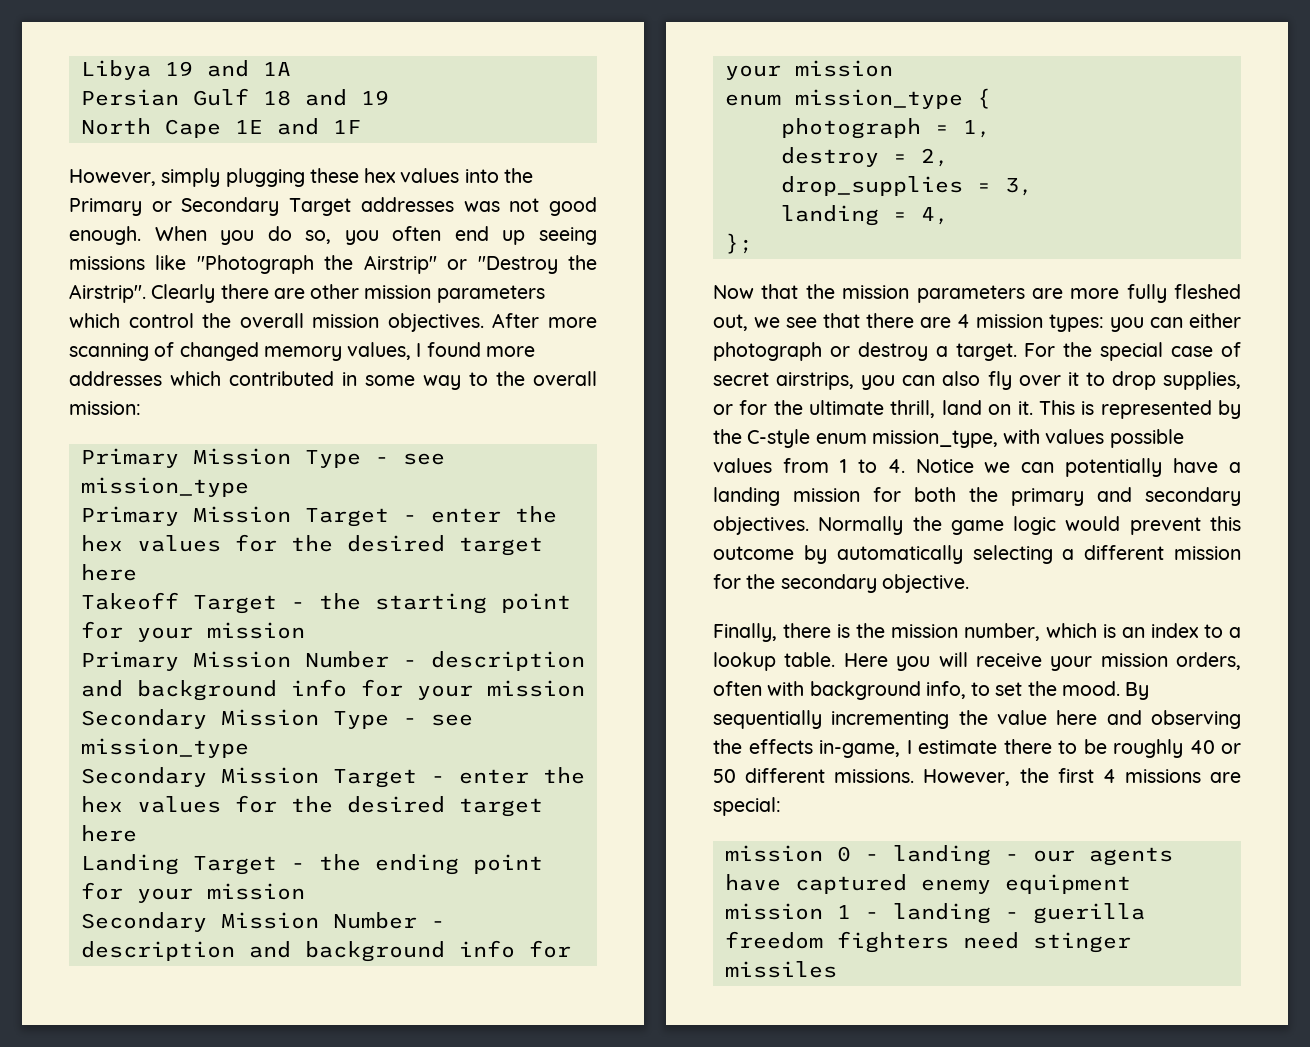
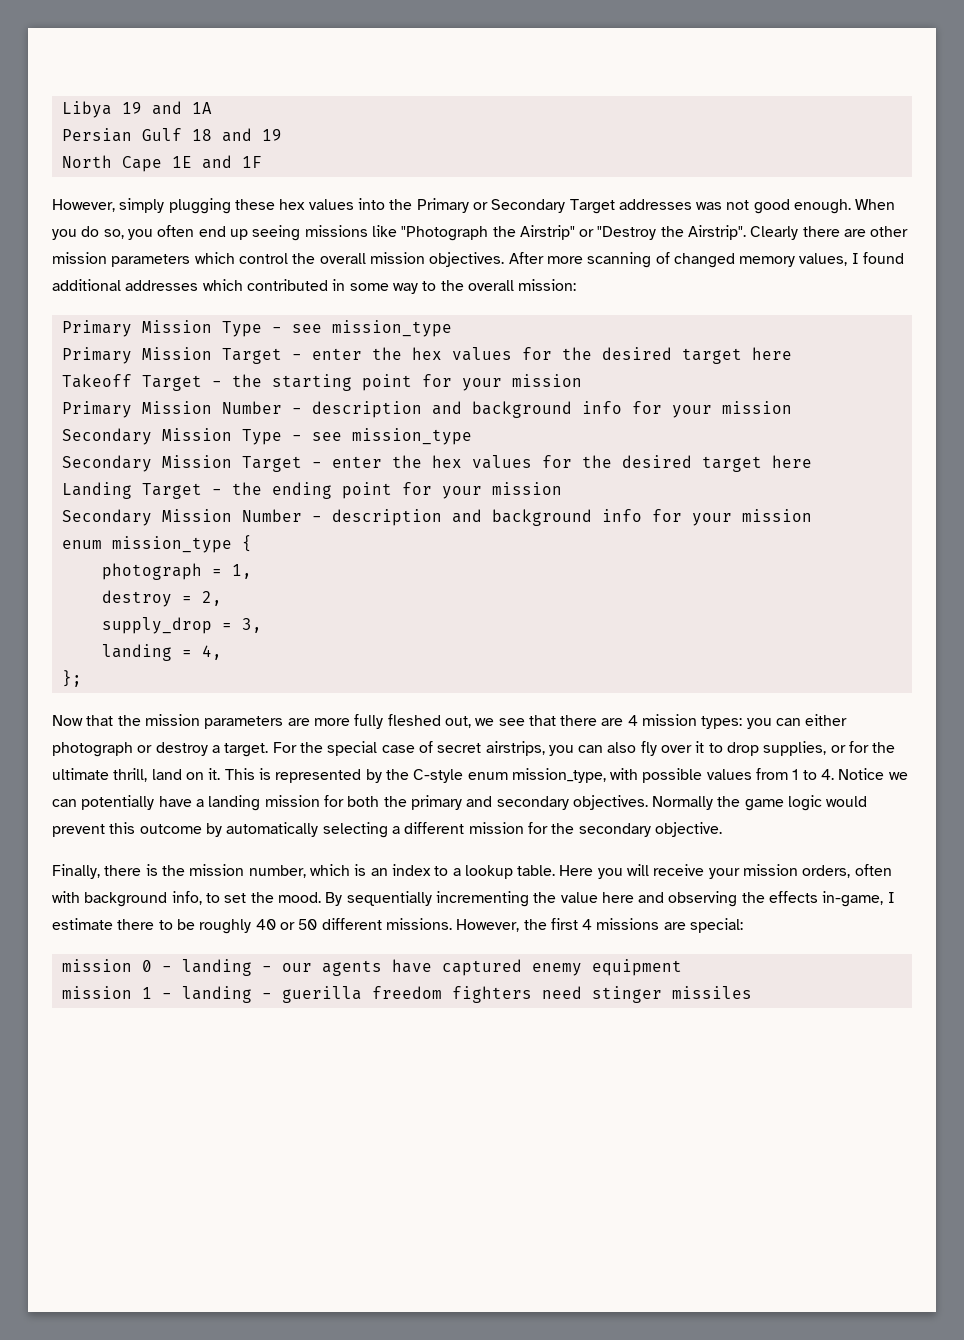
- After more scanning of changed memory values, I found more addresses which contributed in some way to the overall mission:
+ After more scanning of changed memory values, I found additional addresses which contributed in some way to the overall mission:
- drop_supplies = 3,
+ supply_drop = 3,
- This is represented by the C-style enum mission_type, with values possible values from 1 to 4. Notice we can potentially have a landing mission for both the primary and secondary objectives.
+ This is represented by the C-style enum mission_type, with possible values from 1 to 4. Notice we can potentially have a landing mission for both the primary and secondary objectives.

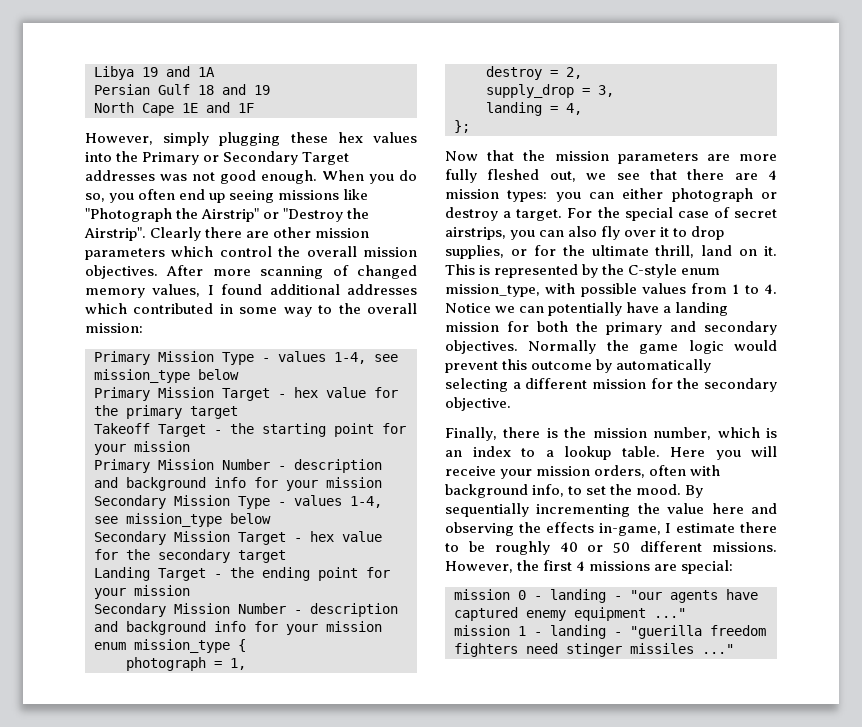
- Primary Mission Type - see mission_type
+ Primary Mission Type - values 1-4, see mission_type below
- Primary Mission Target - enter the hex values for the desired target here
+ Primary Mission Target - hex value for the primary target
- Secondary Mission Type - see mission_type
+ Secondary Mission Type - values 1-4, see mission_type below
- Secondary Mission Target - enter the hex values for the desired target here
+ Secondary Mission Target - hex value for the secondary target
- mission 0 - landing - our agents have captured enemy equipment
+ mission 0 - landing - "our agents have captured enemy equipment ..."
- mission 1 - landing - guerilla freedom fighters need stinger missiles
+ mission 1 - landing - "guerilla freedom fighters need stinger missiles ..."

